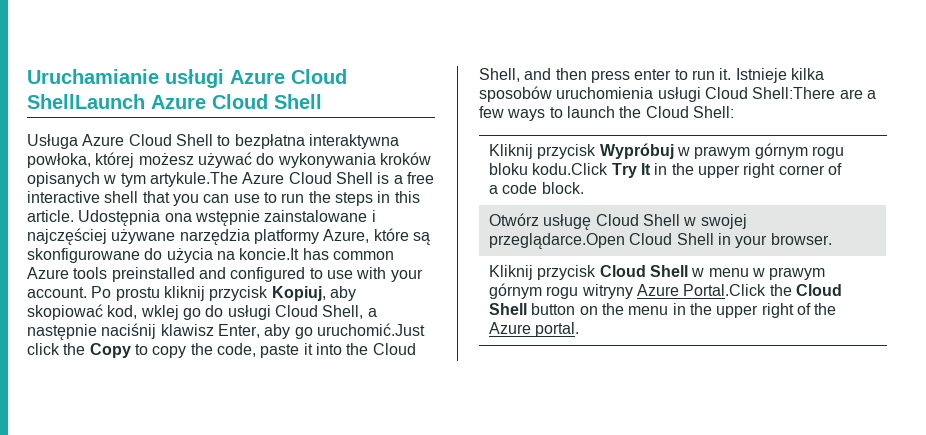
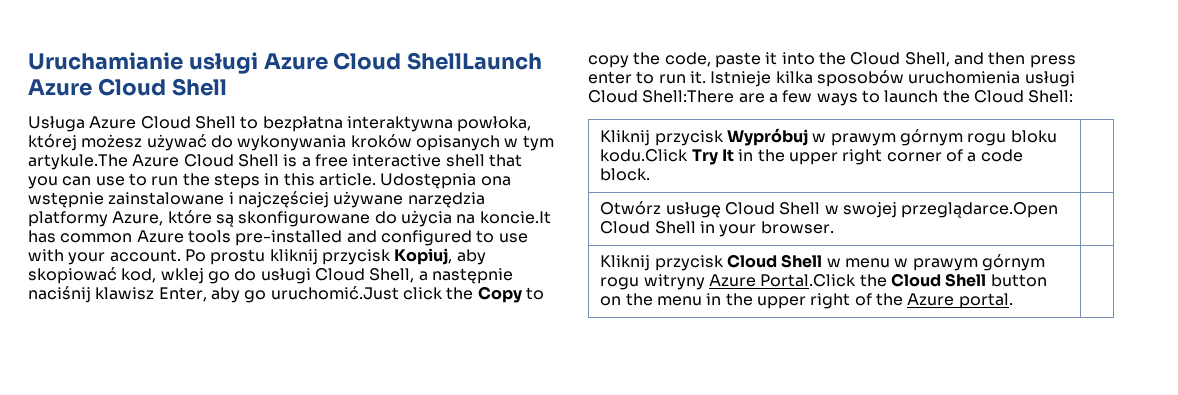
- Udostępnia ona wstępnie zainstalowane i najczęściej używane narzędzia platformy Azure, które są skonfigurowane do użycia na koncie.It has common Azure tools preinstalled and configured to use with your account.
+ Udostępnia ona wstępnie zainstalowane i najczęściej używane narzędzia platformy Azure, które są skonfigurowane do użycia na koncie.It has common Azure tools pre-installed and configured to use with your account.

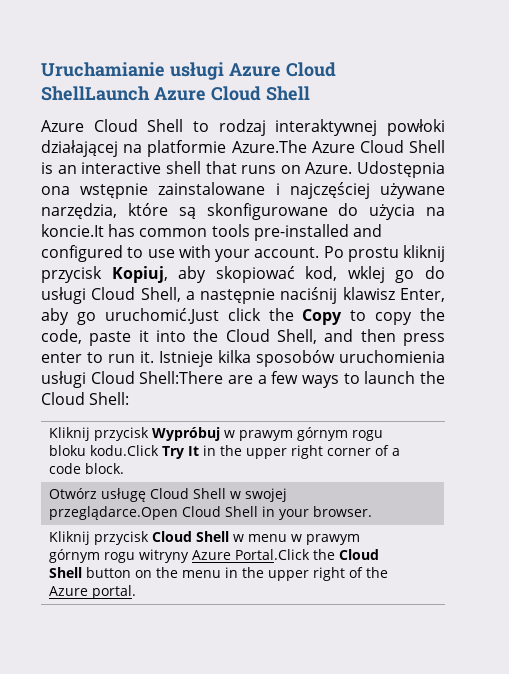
- Usługa Azure Cloud Shell to bezpłatna interaktywna powłoka, której możesz używać do wykonywania kroków opisanych w tym artykule.The Azure Cloud Shell is a free interactive shell that you can use to run the steps in this article.
+ Azure Cloud Shell to rodzaj interaktywnej powłoki działającej na platformie Azure.The Azure Cloud Shell is an interactive shell that runs on Azure.
- Udostępnia ona wstępnie zainstalowane i najczęściej używane narzędzia platformy Azure, które są skonfigurowane do użycia na koncie.It has common Azure tools pre-installed and configured to use with your account.
+ Udostępnia ona wstępnie zainstalowane i najczęściej używane narzędzia, które są skonfigurowane do użycia na koncie.It has common tools pre-installed and configured to use with your account.

